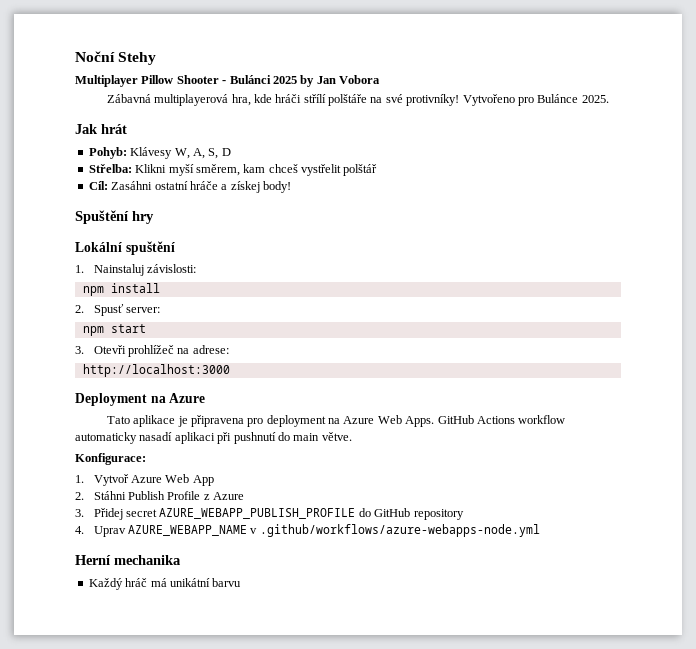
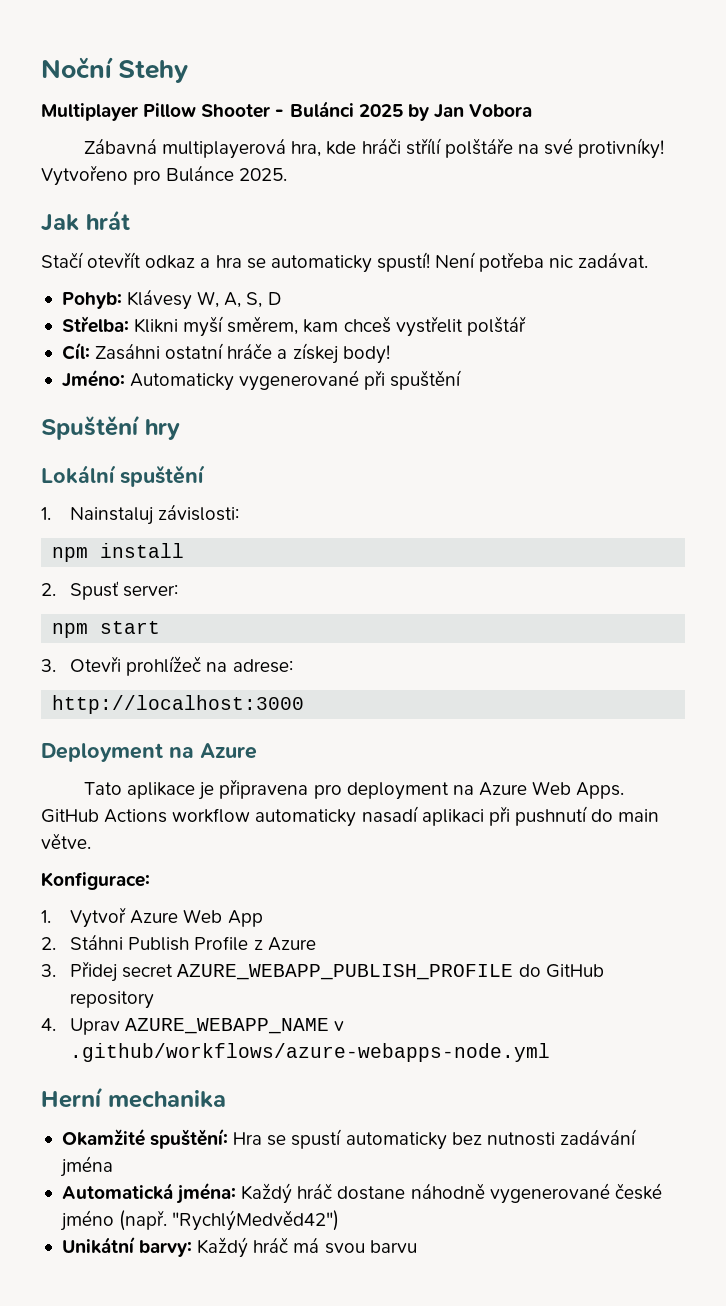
+ Stačí otevřít odkaz a hra se automaticky spustí! Není potřeba nic zadávat.
+ Jméno: Automaticky vygenerované při spuštění
- Každý hráč má unikátní barvu
+ Okamžité spuštění: Hra se spustí automaticky bez nutnosti zadávání jména
+ Automatická jména: Každý hráč dostane náhodně vygenerované české jméno (např. "RychlýMedvěd42")
+ Unikátní barvy: Každý hráč má svou barvu

